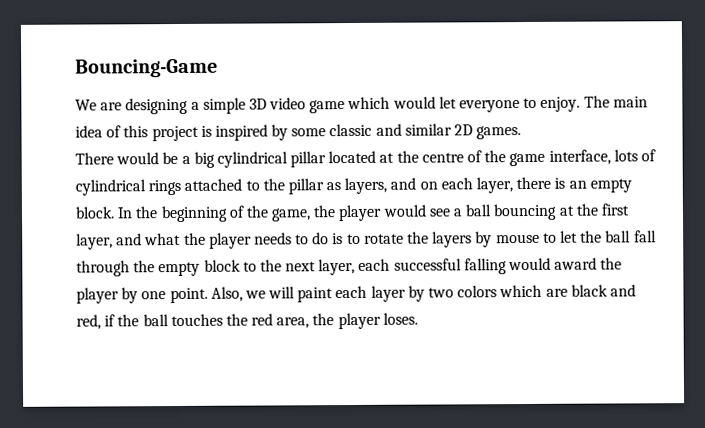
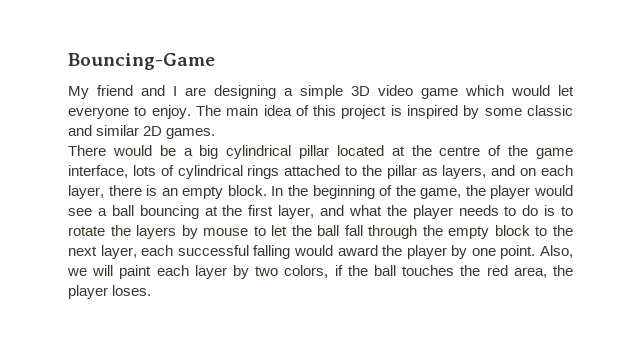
- We are designing a simple 3D video game which would let everyone to enjoy.
+ My friend and I are designing a simple 3D video game which would let everyone to enjoy.
- Also, we will paint each layer by two colors which are black and red, if the ball touches the red area, the player loses.
+ Also, we will paint each layer by two colors, if the ball touches the red area, the player loses.

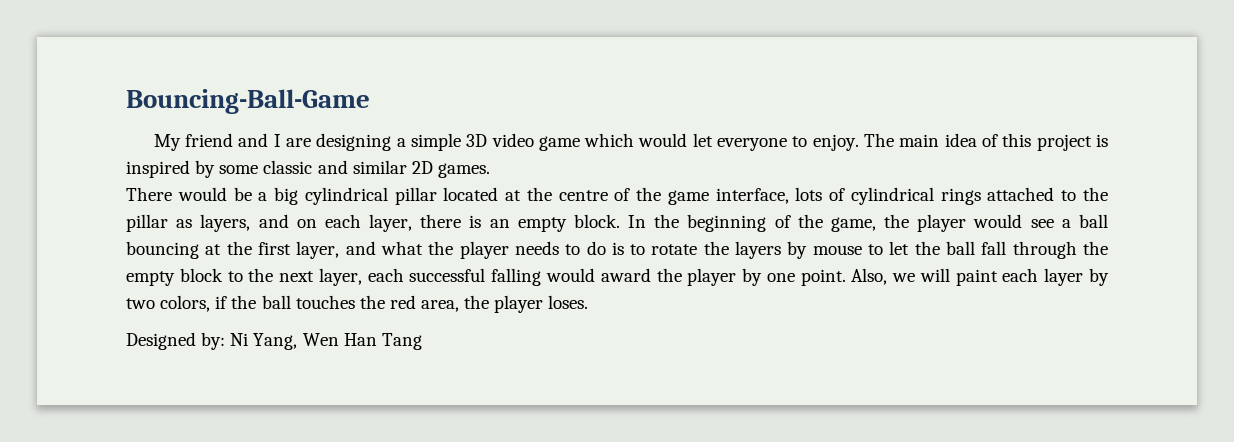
- Bouncing-Game
+ Bouncing-Ball-Game
+ Designed by: Ni Yang, Wen Han Tang

